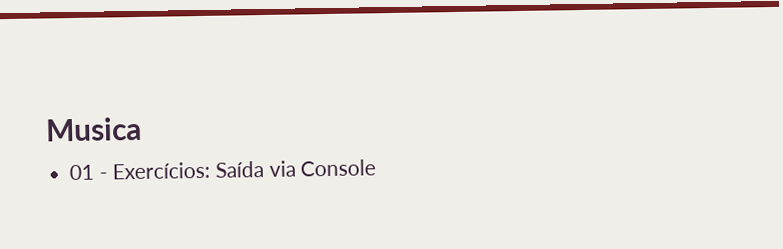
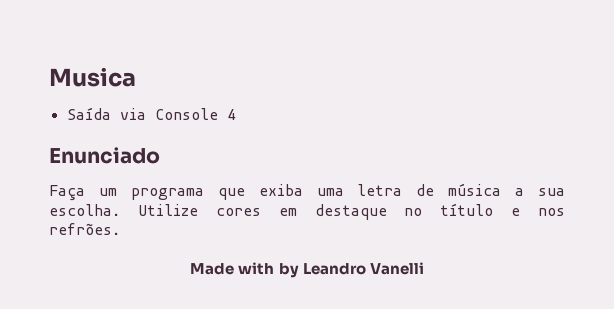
- 01 - Exercícios: Saída via Console
+ Saída via Console 4
+ Enunciado
+ Faça um programa que exiba uma letra de música a sua escolha. Utilize cores em destaque no título e nos refrões.
+ Made with by Leandro Vanelli

